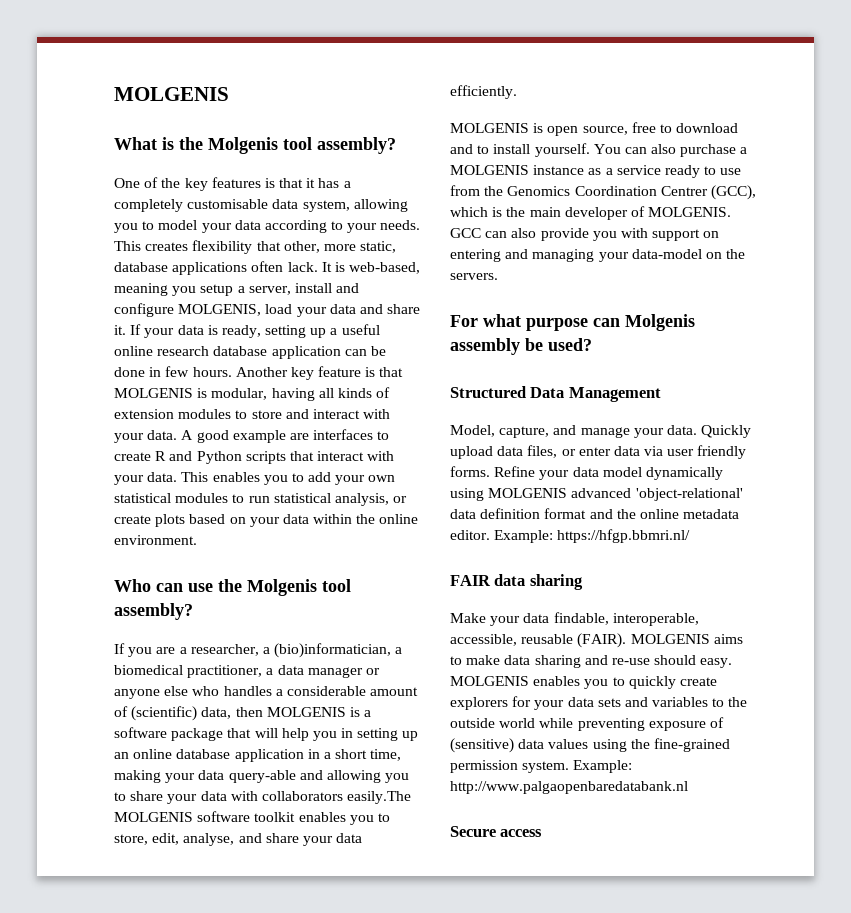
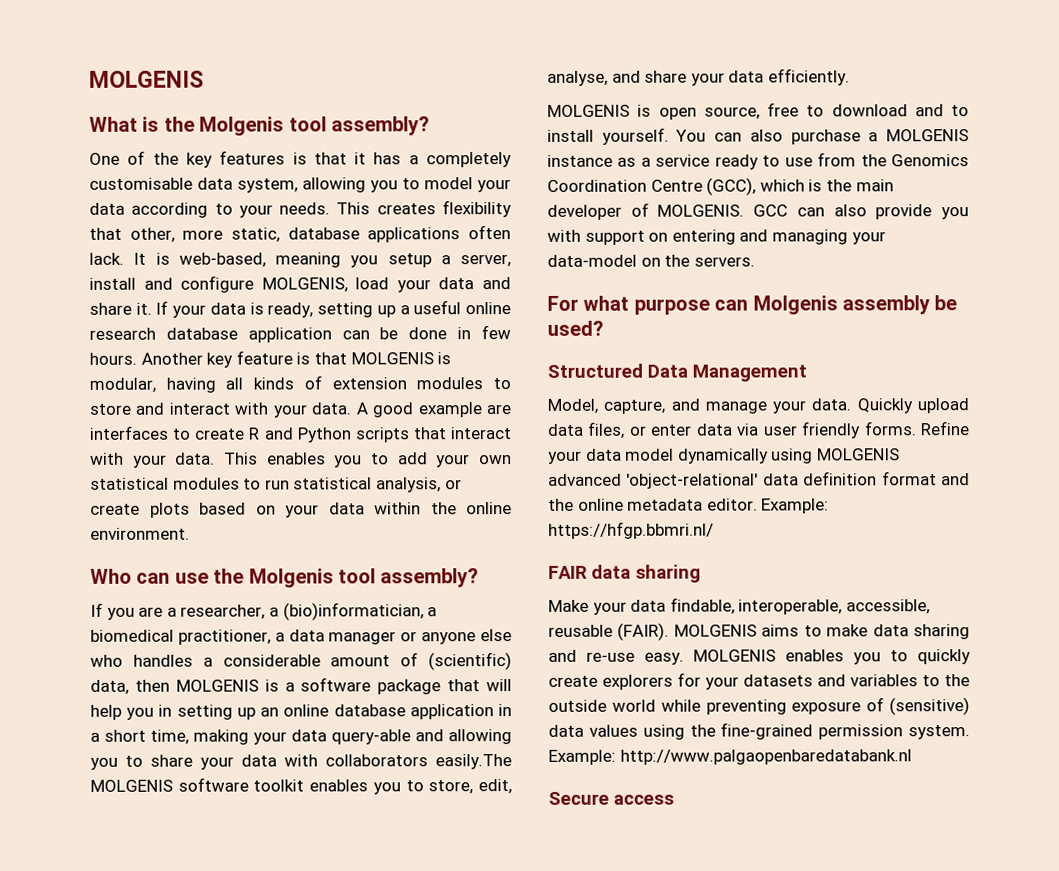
- You can also purchase a MOLGENIS instance as a service ready to use from the Genomics Coordination Centrer (GCC), which is the main developer of MOLGENIS.
+ You can also purchase a MOLGENIS instance as a service ready to use from the Genomics Coordination Centre (GCC), which is the main developer of MOLGENIS.
- MOLGENIS aims to make data sharing and re-use should easy.
+ MOLGENIS aims to make data sharing and re-use easy.
- MOLGENIS enables you to quickly create explorers for your data sets and variables to the outside world while preventing exposure of (sensitive) data values using the fine-grained permission system.
+ MOLGENIS enables you to quickly create explorers for your datasets and variables to the outside world while preventing exposure of (sensitive) data values using the fine-grained permission system.

